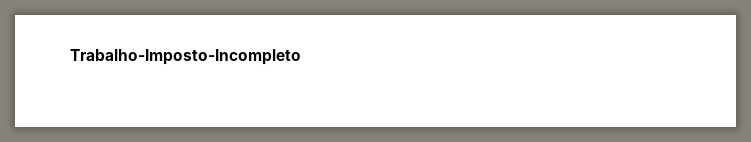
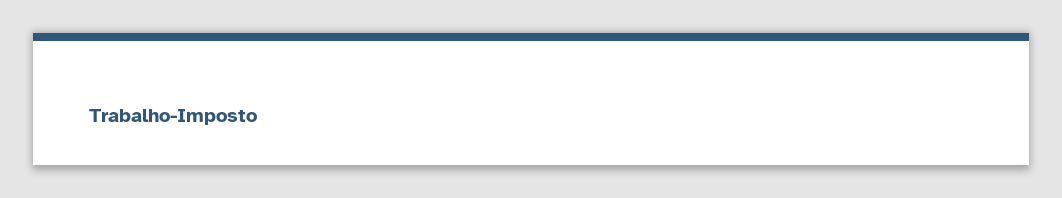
- Trabalho-Imposto-Incompleto
+ Trabalho-Imposto

